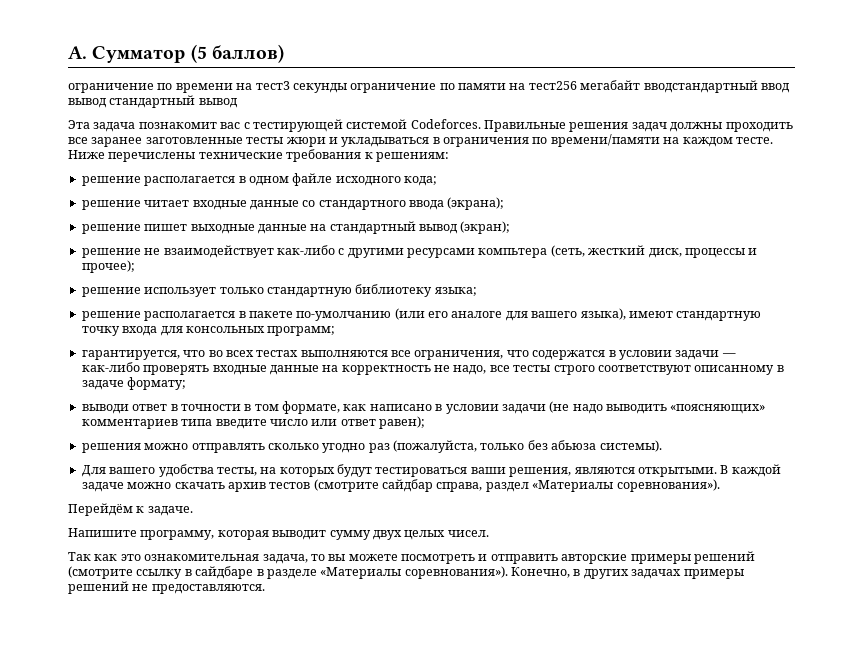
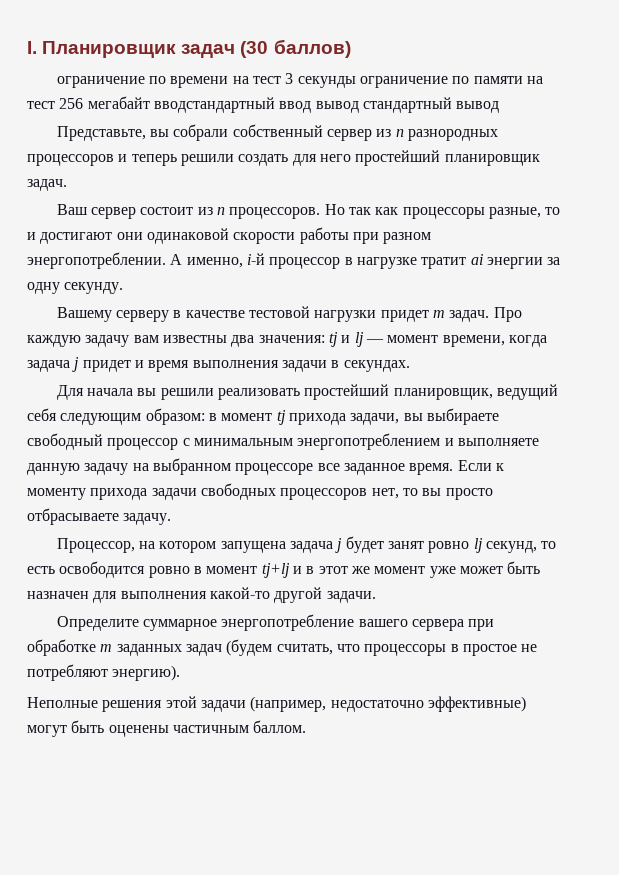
- A. Сумматор (5 баллов)
+ I. Планировщик задач (30 баллов)
- ограничение по времени на тест3 секунды ограничение по памяти на тест256 мегабайт вводстандартный ввод вывод стандартный вывод
+ ограничение по времени на тест 3 секунды ограничение по памяти на тест 256 мегабайт вводстандартный ввод вывод стандартный вывод
- Эта задача познакомит вас с тестирующей системой Codeforces. Правильные решения задач должны проходить все заранее заготовленные тесты жюри и укладываться в ограничения по времени/памяти на каждом тесте. Ниже перечислены технические требования к решениям:
- решение располагается в одном файле исходного кода;
- решение читает входные данные со стандартного ввода (экрана);
- решение пишет выходные данные на стандартный вывод (экран);
- решение не взаимодействует как-либо с другими ресурсами компьтера (сеть, жесткий диск, процессы и прочее);
- решение использует только стандартную библиотеку языка;
- решение располагается в пакете по-умолчанию (или его аналоге для вашего языка), имеют стандартную точку входа для консольных программ;
- гарантируется, что во всех тестах выполняются все ограничения, что содержатся в условии задачи — как-либо проверять входные данные на корректность не надо, все тесты строго соответствуют описанному в задаче формату;
- выводи ответ в точности в том формате, как написано в условии задачи (не надо выводить «поясняющих» комментариев типа введите число или ответ равен);
- решения можно отправлять сколько угодно раз (пожалуйста, только без абьюза системы).
- Для вашего удобства тесты, на которых будут тестироваться ваши решения, являются открытыми. В каждой задаче можно скачать архив тестов (смотрите сайдбар справа, раздел «Материалы соревнования»).
- Перейдём к задаче.
- Напишите программу, которая выводит сумму двух целых чисел.
- Так как это ознакомительная задача, то вы можете посмотреть и отправить авторские примеры решений (смотрите ссылку в сайдбаре в разделе «Материалы соревнования»). Конечно, в других задачах примеры решений не предоставляются.
+ Представьте, вы собрали собственный сервер из n разнородных процессоров и теперь решили создать для него простейший планировщик задач.
+ Ваш сервер состоит из n процессоров. Но так как процессоры разные, то и достигают они одинаковой скорости работы при разном энергопотреблении. А именно, i-й процессор в нагрузке тратит ai энергии за одну секунду.
+ Вашему серверу в качестве тестовой нагрузки придет m задач. Про каждую задачу вам известны два значения: tj и lj — момент времени, когда задача j придет и время выполнения задачи в секундах.
+ Для начала вы решили реализовать простейший планировщик, ведущий себя следующим образом: в момент tj прихода задачи, вы выбираете свободный процессор с минимальным энергопотреблением и выполняете данную задачу на выбранном процессоре все заданное время. Если к моменту прихода задачи свободных процессоров нет, то вы просто отбрасываете задачу.
+ Процессор, на котором запущена задача j будет занят ровно lj секунд, то есть освободится ровно в момент tj+lj и в этот же момент уже может быть назначен для выполнения какой-то другой задачи.
+ Определите суммарное энергопотребление вашего сервера при обработке m заданных задач (будем считать, что процессоры в простое не потребляют энергию).
+ Неполные решения этой задачи (например, недостаточно эффективные) могут быть оценены частичным баллом.

